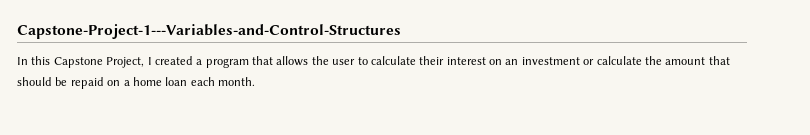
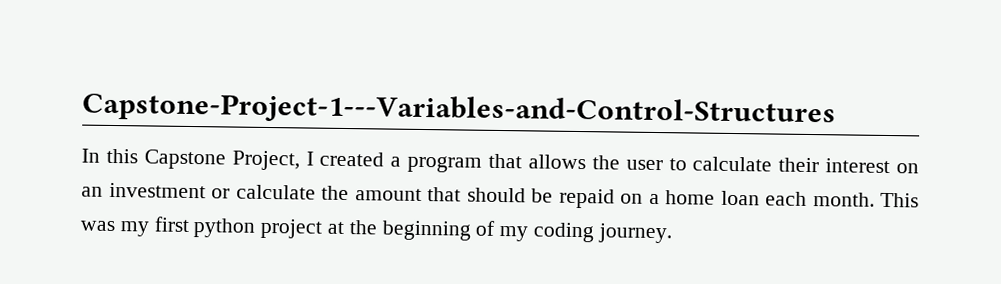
+ This was my first python project at the beginning of my coding journey.

